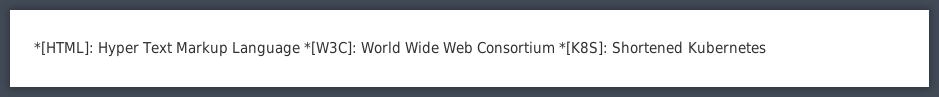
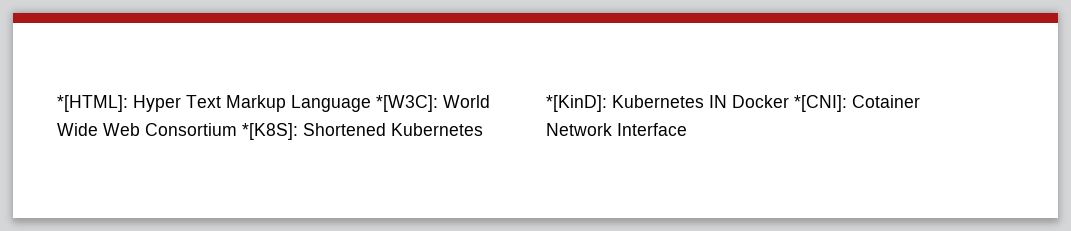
- *[HTML]: Hyper Text Markup Language *[W3C]: World Wide Web Consortium *[K8S]: Shortened Kubernetes
+ *[HTML]: Hyper Text Markup Language *[W3C]: World Wide Web Consortium *[K8S]: Shortened Kubernetes *[KinD]: Kubernetes IN Docker *[CNI]: Cotainer Network Interface

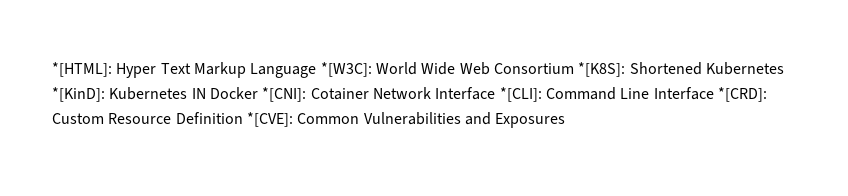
- *[HTML]: Hyper Text Markup Language *[W3C]: World Wide Web Consortium *[K8S]: Shortened Kubernetes *[KinD]: Kubernetes IN Docker *[CNI]: Cotainer Network Interface
+ *[HTML]: Hyper Text Markup Language *[W3C]: World Wide Web Consortium *[K8S]: Shortened Kubernetes *[KinD]: Kubernetes IN Docker *[CNI]: Cotainer Network Interface *[CLI]: Command Line Interface *[CRD]: Custom Resource Definition *[CVE]: Common Vulnerabilities and Exposures

